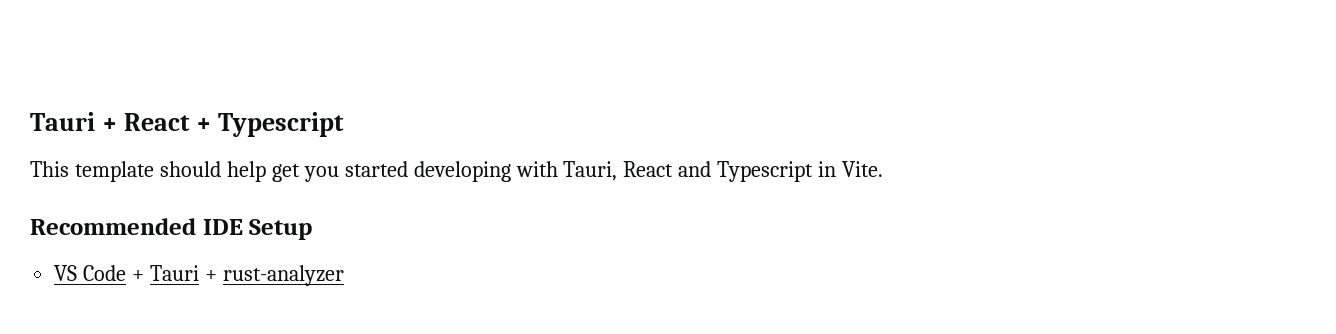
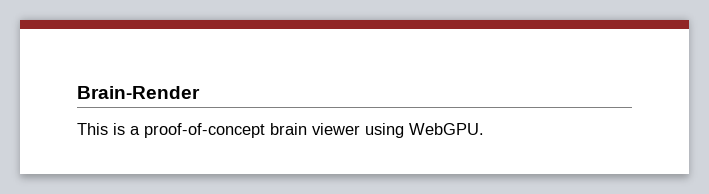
- Tauri + React + Typescript
- This template should help get you started developing with Tauri, React and Typescript in Vite.
- Recommended IDE Setup
- VS Code + Tauri + rust-analyzer
+ Brain-Render
+ This is a proof-of-concept brain viewer using WebGPU.

